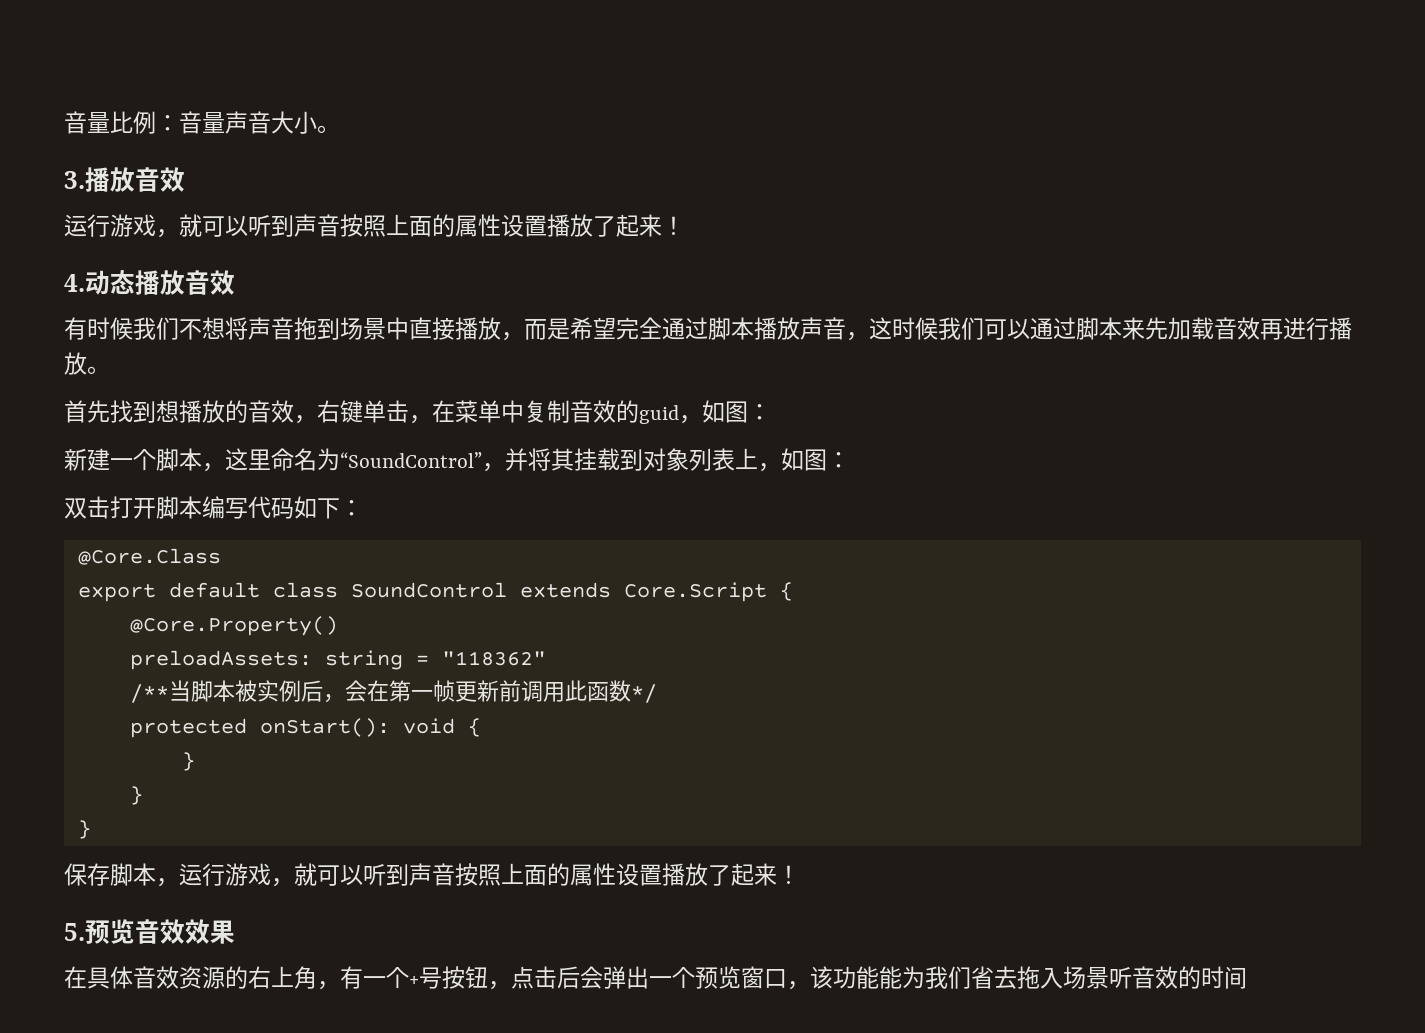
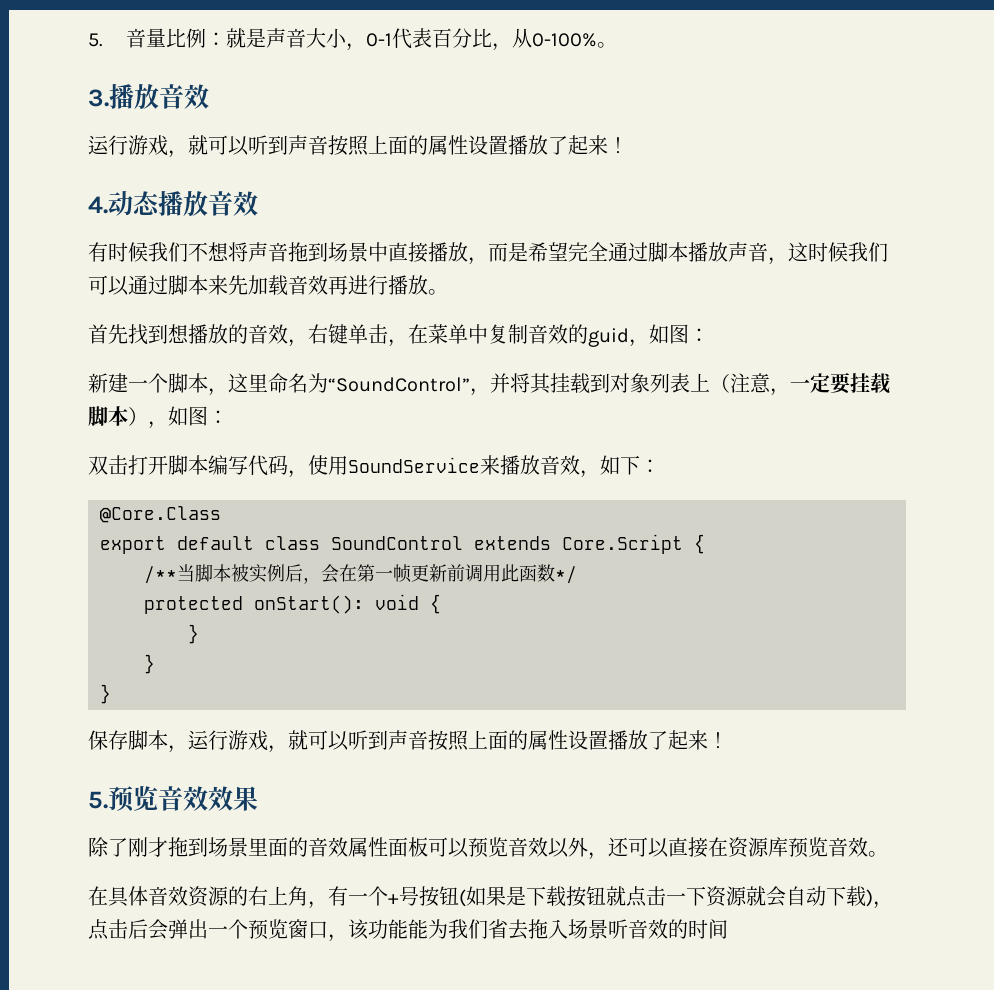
- 音量比例：音量声音大小。
+ 5.音量比例：就是声音大小，0-1代表百分比，从0-100%。
- 新建一个脚本，这里命名为“SoundControl”，并将其挂载到对象列表上，如图：
+ 新建一个脚本，这里命名为“SoundControl”，并将其挂载到对象列表上（注意，一定要挂载脚本），如图：
- 双击打开脚本编写代码如下：
+ 双击打开脚本编写代码，使用SoundService来播放音效，如下：
- @Core.Property()
- preloadAssets: string = "118362"
+ 除了刚才拖到场景里面的音效属性面板可以预览音效以外，还可以直接在资源库预览音效。
- 在具体音效资源的右上角，有一个+号按钮，点击后会弹出一个预览窗口，该功能能为我们省去拖入场景听音效的时间
+ 在具体音效资源的右上角，有一个+号按钮(如果是下载按钮就点击一下资源就会自动下载)，点击后会弹出一个预览窗口，该功能能为我们省去拖入场景听音效的时间

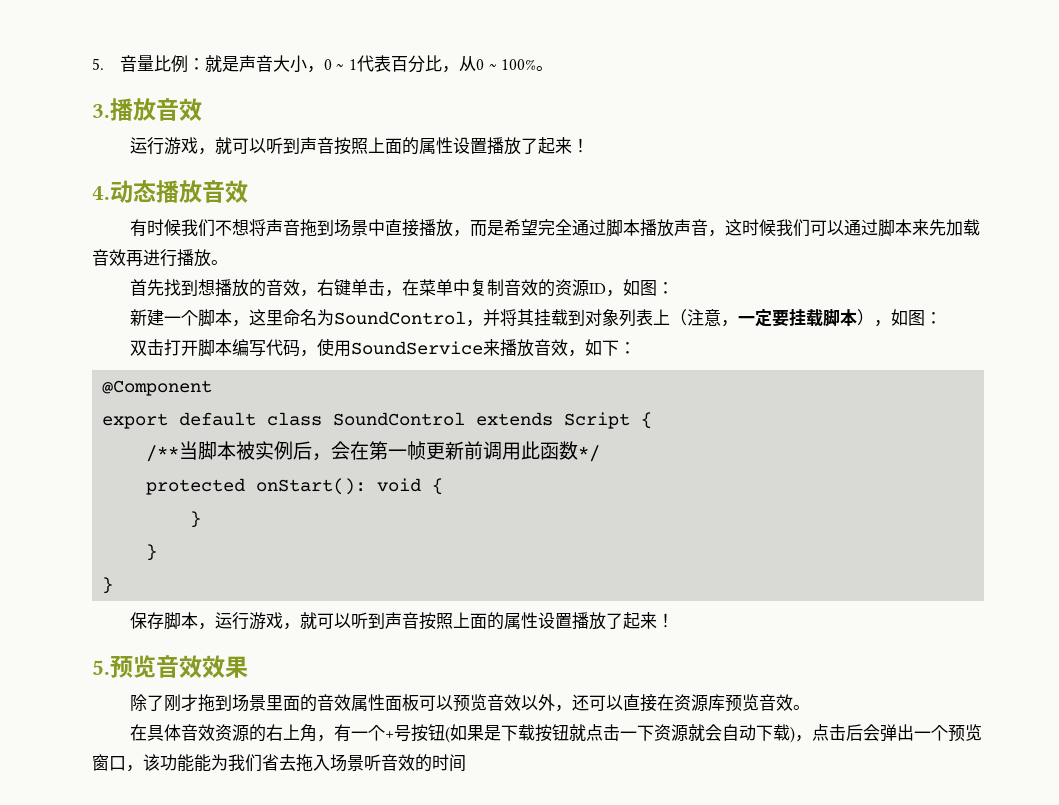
- 5.音量比例：就是声音大小，0-1代表百分比，从0-100%。
+ 5.音量比例：就是声音大小，0 ~ 1代表百分比，从0 ~ 100%。
- 首先找到想播放的音效，右键单击，在菜单中复制音效的guid，如图：
+ 首先找到想播放的音效，右键单击，在菜单中复制音效的资源ID，如图：
- 新建一个脚本，这里命名为“SoundControl”，并将其挂载到对象列表上（注意，一定要挂载脚本），如图：
+ 新建一个脚本，这里命名为SoundControl，并将其挂载到对象列表上（注意，一定要挂载脚本），如图：
- @Core.Class
+ @Component
- export default class SoundControl extends Core.Script {
+ export default class SoundControl extends Script {

